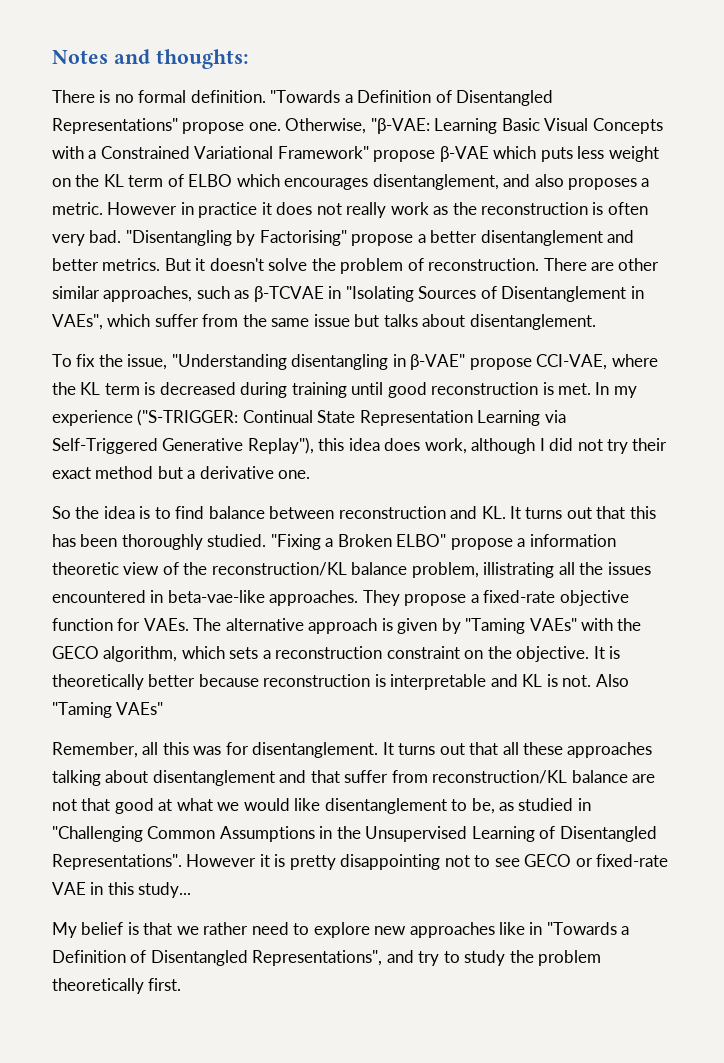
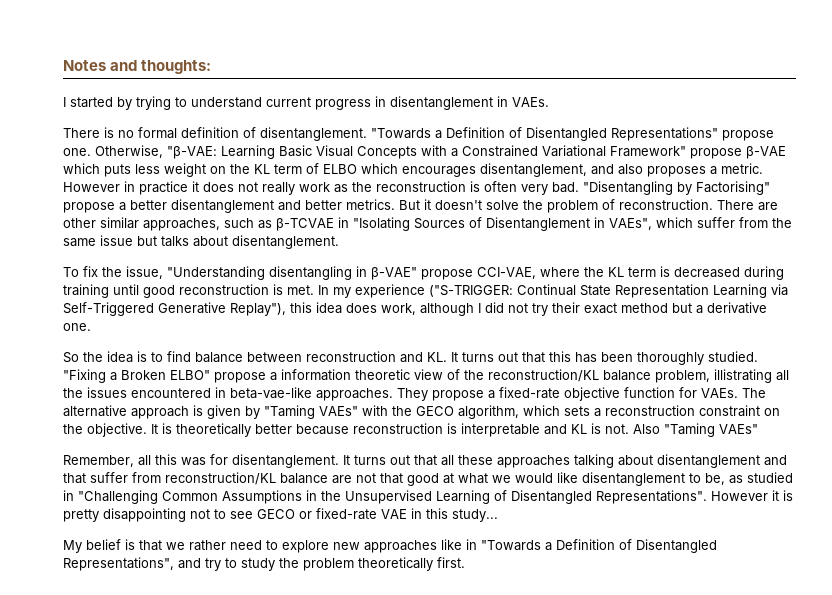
+ I started by trying to understand current progress in disentanglement in VAEs.
- There is no formal definition.
+ There is no formal definition of disentanglement.

